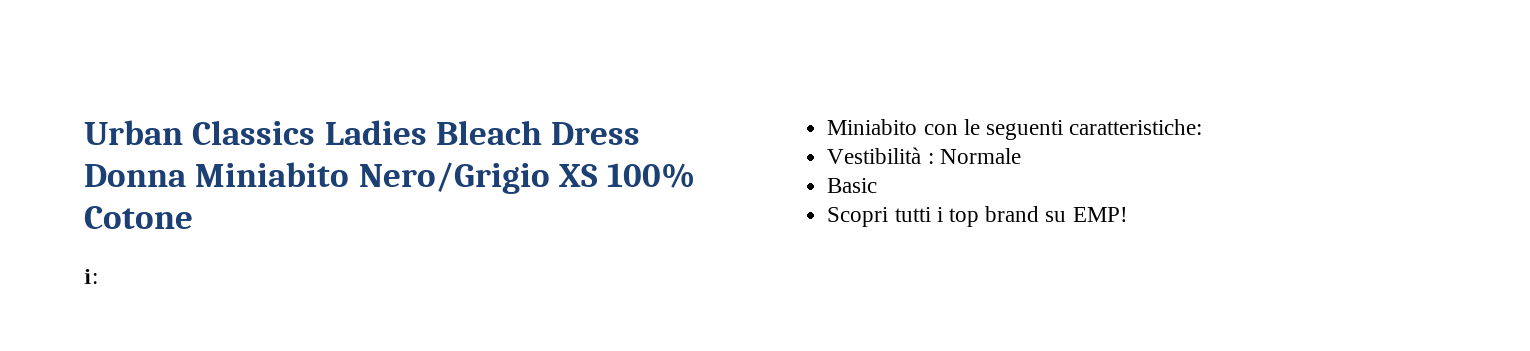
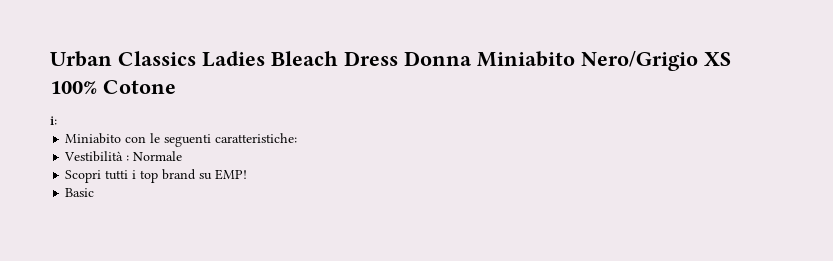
- Basic
+ Basic

